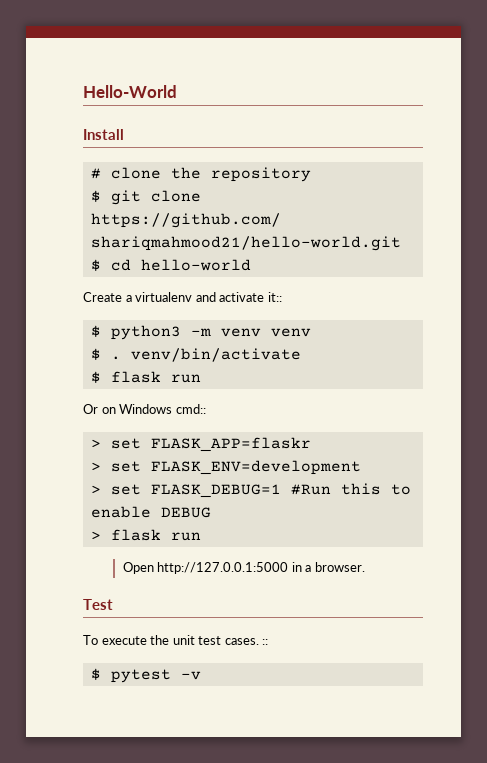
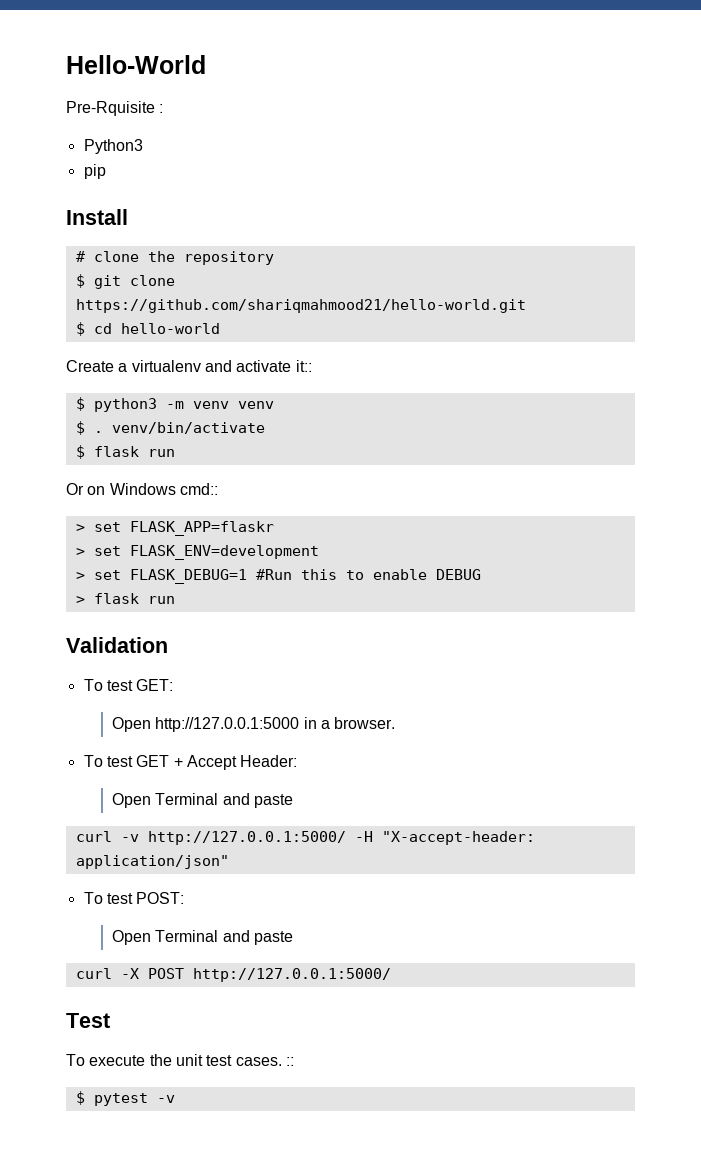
+ Pre-Rquisite :
+ Python3
+ pip
+ Validation
+ To test GET:
+ To test GET + Accept Header:
+ Open Terminal and paste
+ curl -v http://127.0.0.1:5000/ -H "X-accept-header: application/json"
+ To test POST:
+ Open Terminal and paste
+ curl -X POST http://127.0.0.1:5000/

